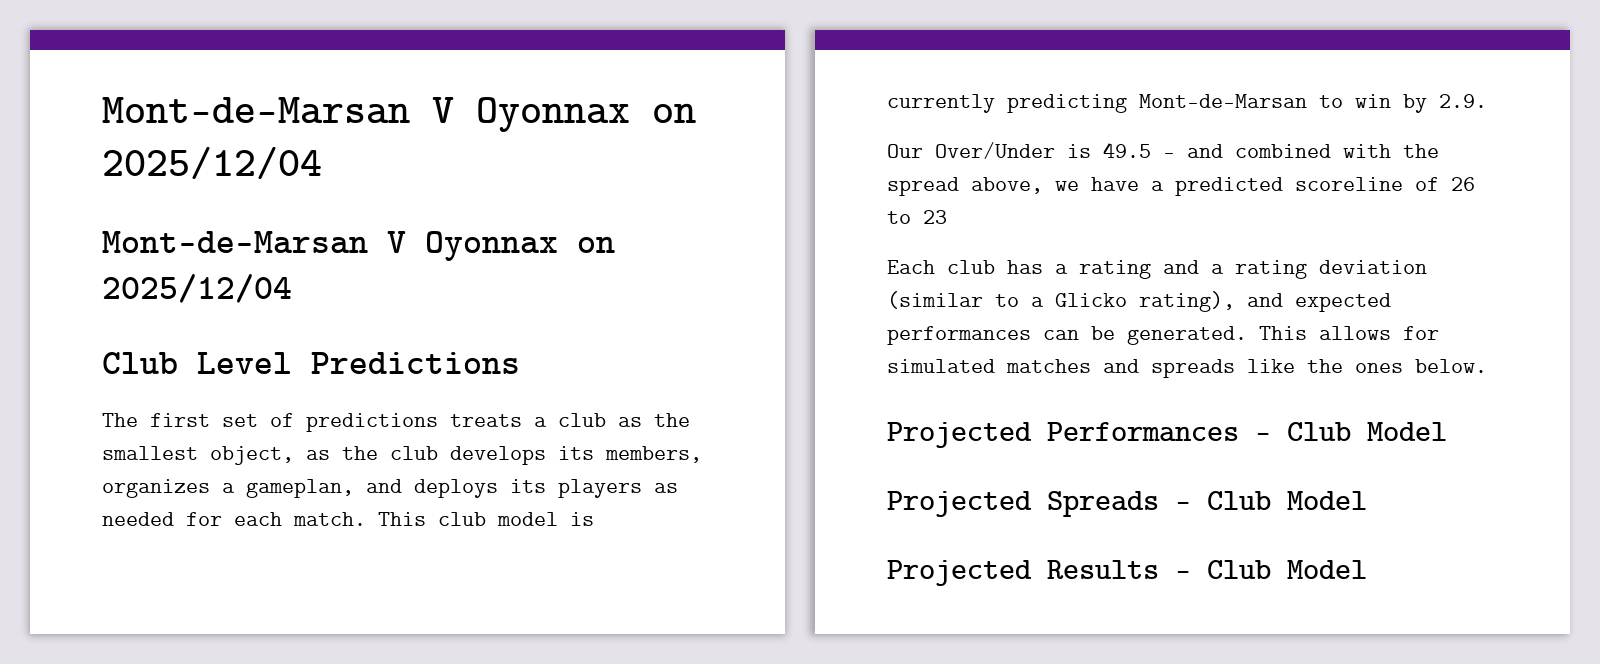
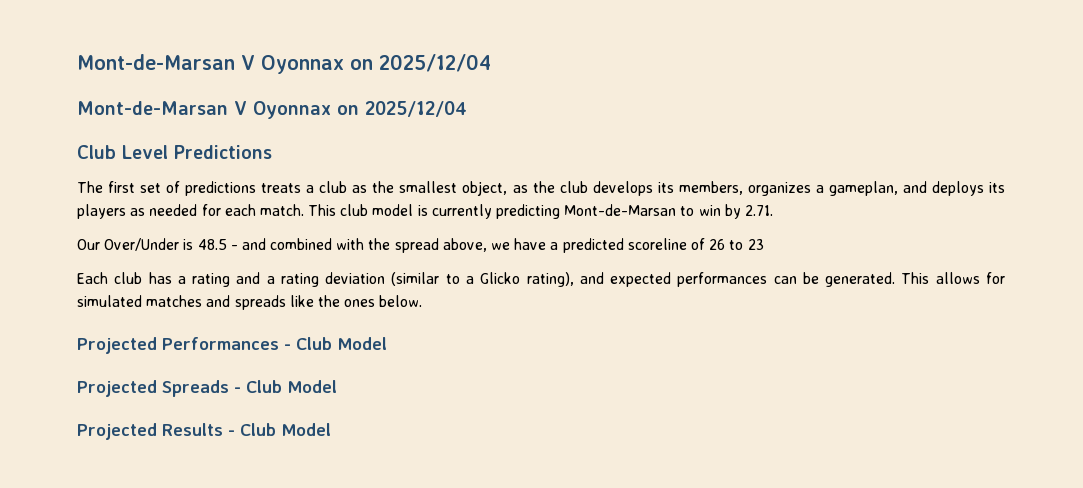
- This club model is currently predicting Mont-de-Marsan to win by 2.9.
+ This club model is currently predicting Mont-de-Marsan to win by 2.71.
- Our Over/Under is 49.5 - and combined with the spread above, we have a predicted scoreline of 26 to 23
+ Our Over/Under is 48.5 - and combined with the spread above, we have a predicted scoreline of 26 to 23

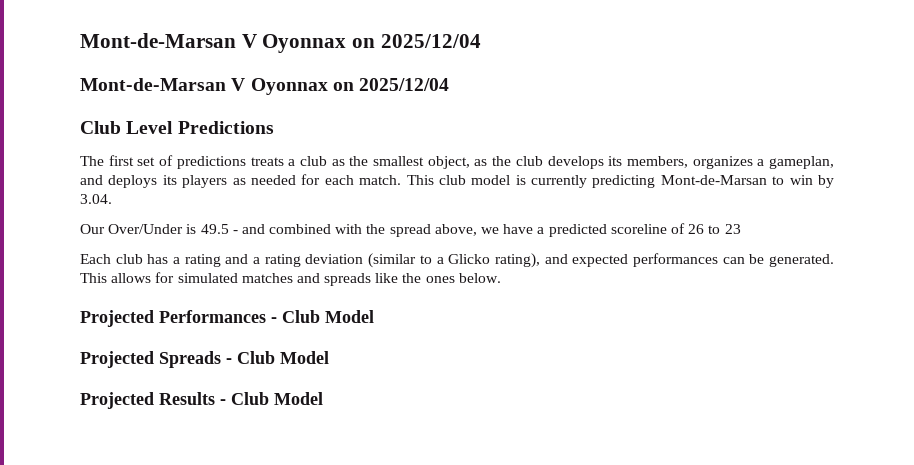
- This club model is currently predicting Mont-de-Marsan to win by 2.71.
+ This club model is currently predicting Mont-de-Marsan to win by 3.04.
- Our Over/Under is 48.5 - and combined with the spread above, we have a predicted scoreline of 26 to 23
+ Our Over/Under is 49.5 - and combined with the spread above, we have a predicted scoreline of 26 to 23

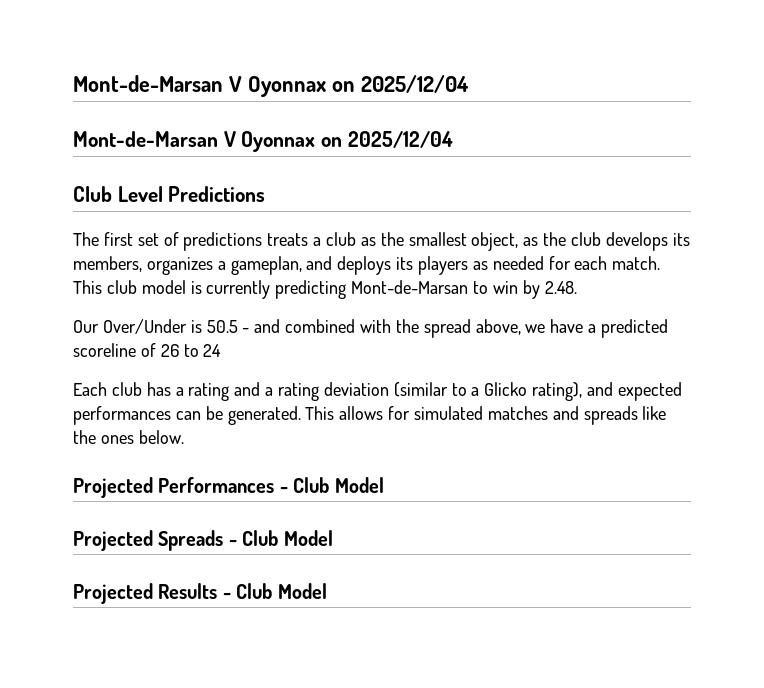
- This club model is currently predicting Mont-de-Marsan to win by 3.04.
+ This club model is currently predicting Mont-de-Marsan to win by 2.48.
- Our Over/Under is 49.5 - and combined with the spread above, we have a predicted scoreline of 26 to 23
+ Our Over/Under is 50.5 - and combined with the spread above, we have a predicted scoreline of 26 to 24

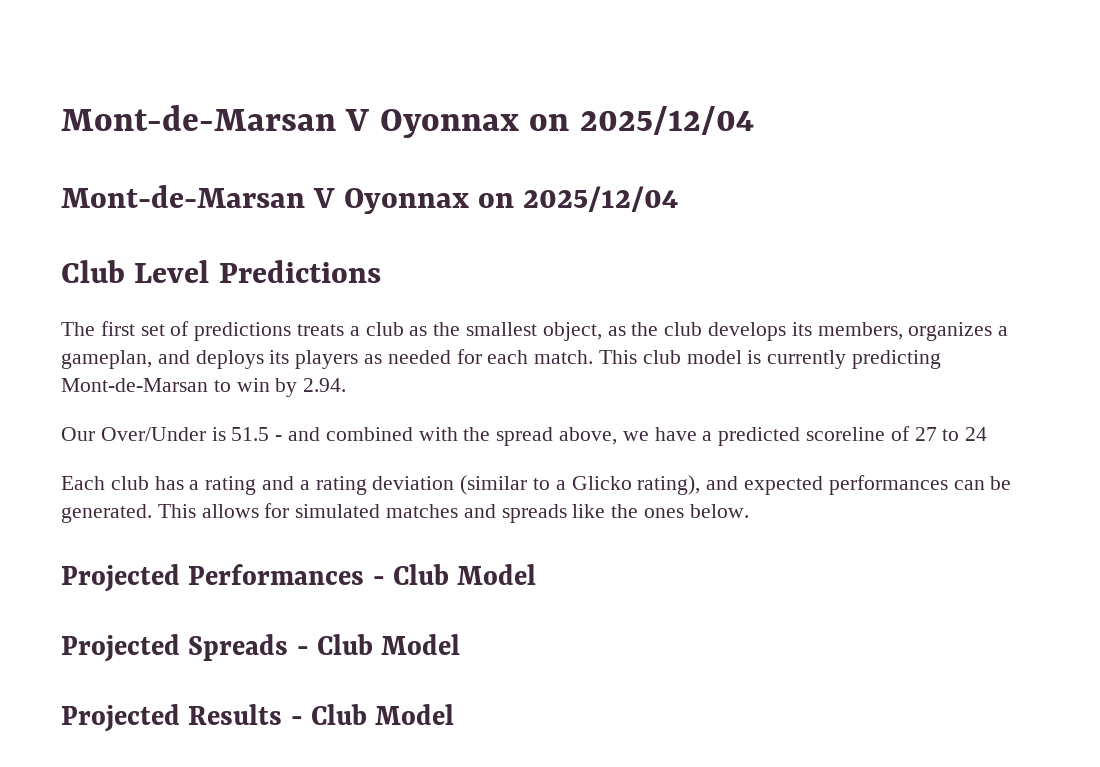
- This club model is currently predicting Mont-de-Marsan to win by 2.48.
+ This club model is currently predicting Mont-de-Marsan to win by 2.94.
- Our Over/Under is 50.5 - and combined with the spread above, we have a predicted scoreline of 26 to 24
+ Our Over/Under is 51.5 - and combined with the spread above, we have a predicted scoreline of 27 to 24

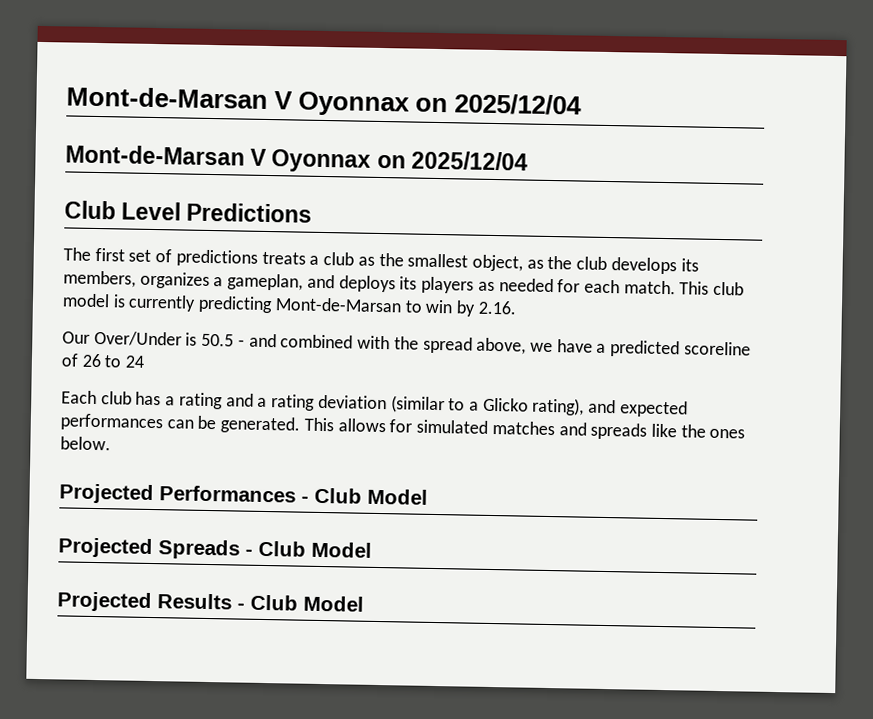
- This club model is currently predicting Mont-de-Marsan to win by 2.94.
+ This club model is currently predicting Mont-de-Marsan to win by 2.16.
- Our Over/Under is 51.5 - and combined with the spread above, we have a predicted scoreline of 27 to 24
+ Our Over/Under is 50.5 - and combined with the spread above, we have a predicted scoreline of 26 to 24

